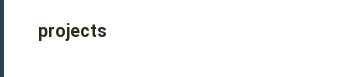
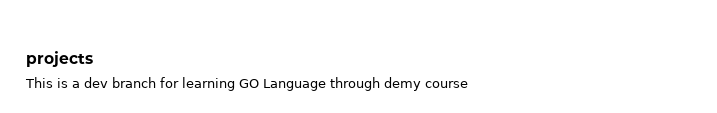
+ This is a dev branch for learning GO Language through demy course

